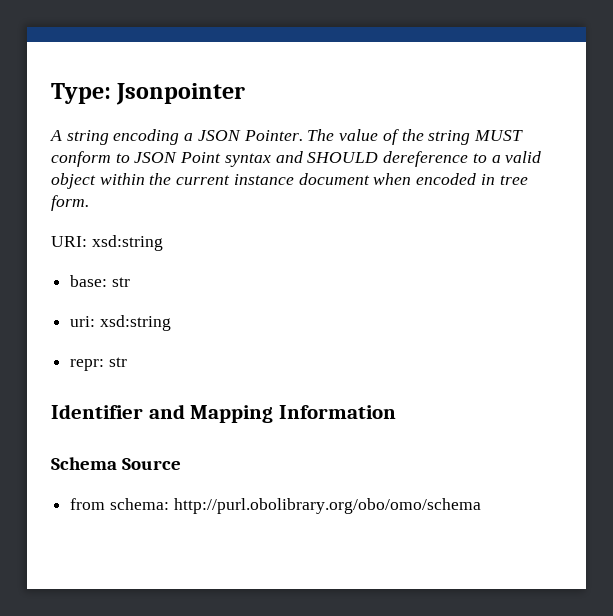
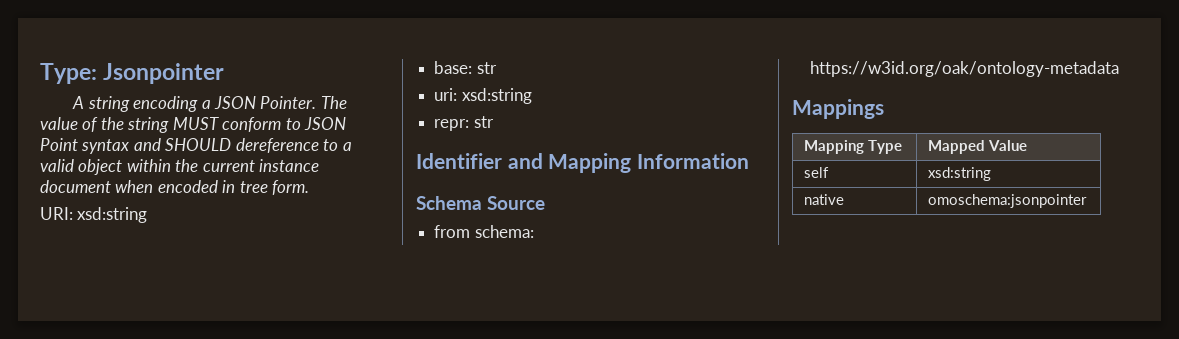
- from schema: http://purl.obolibrary.org/obo/omo/schema
+ from schema: https://w3id.org/oak/ontology-metadata
+ Mappings
+ Mapping Type | Mapped Value
+ self | xsd:string
+ native | omoschema:jsonpointer

